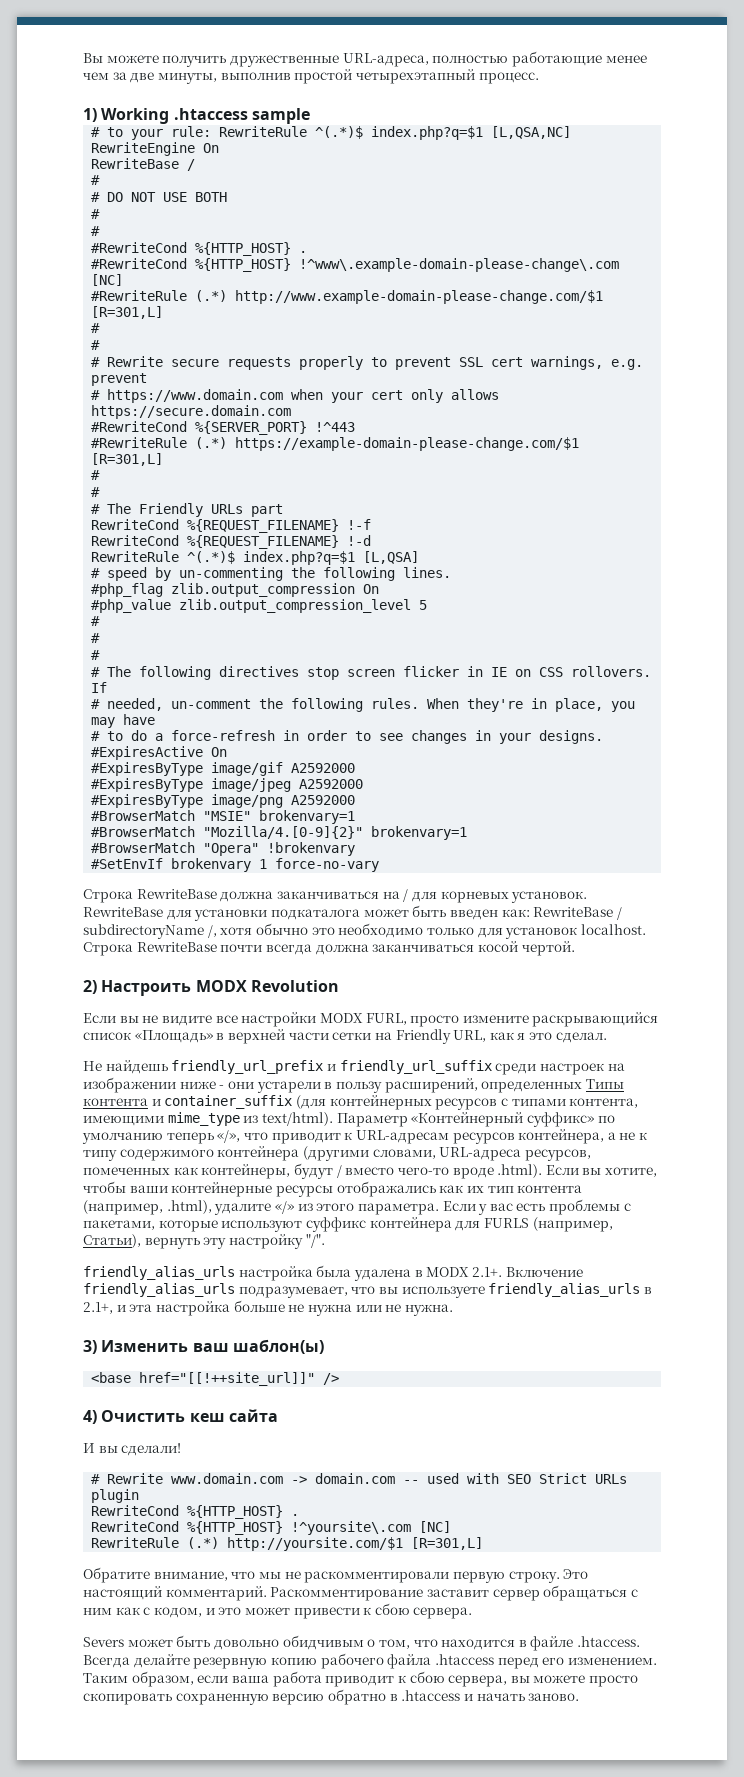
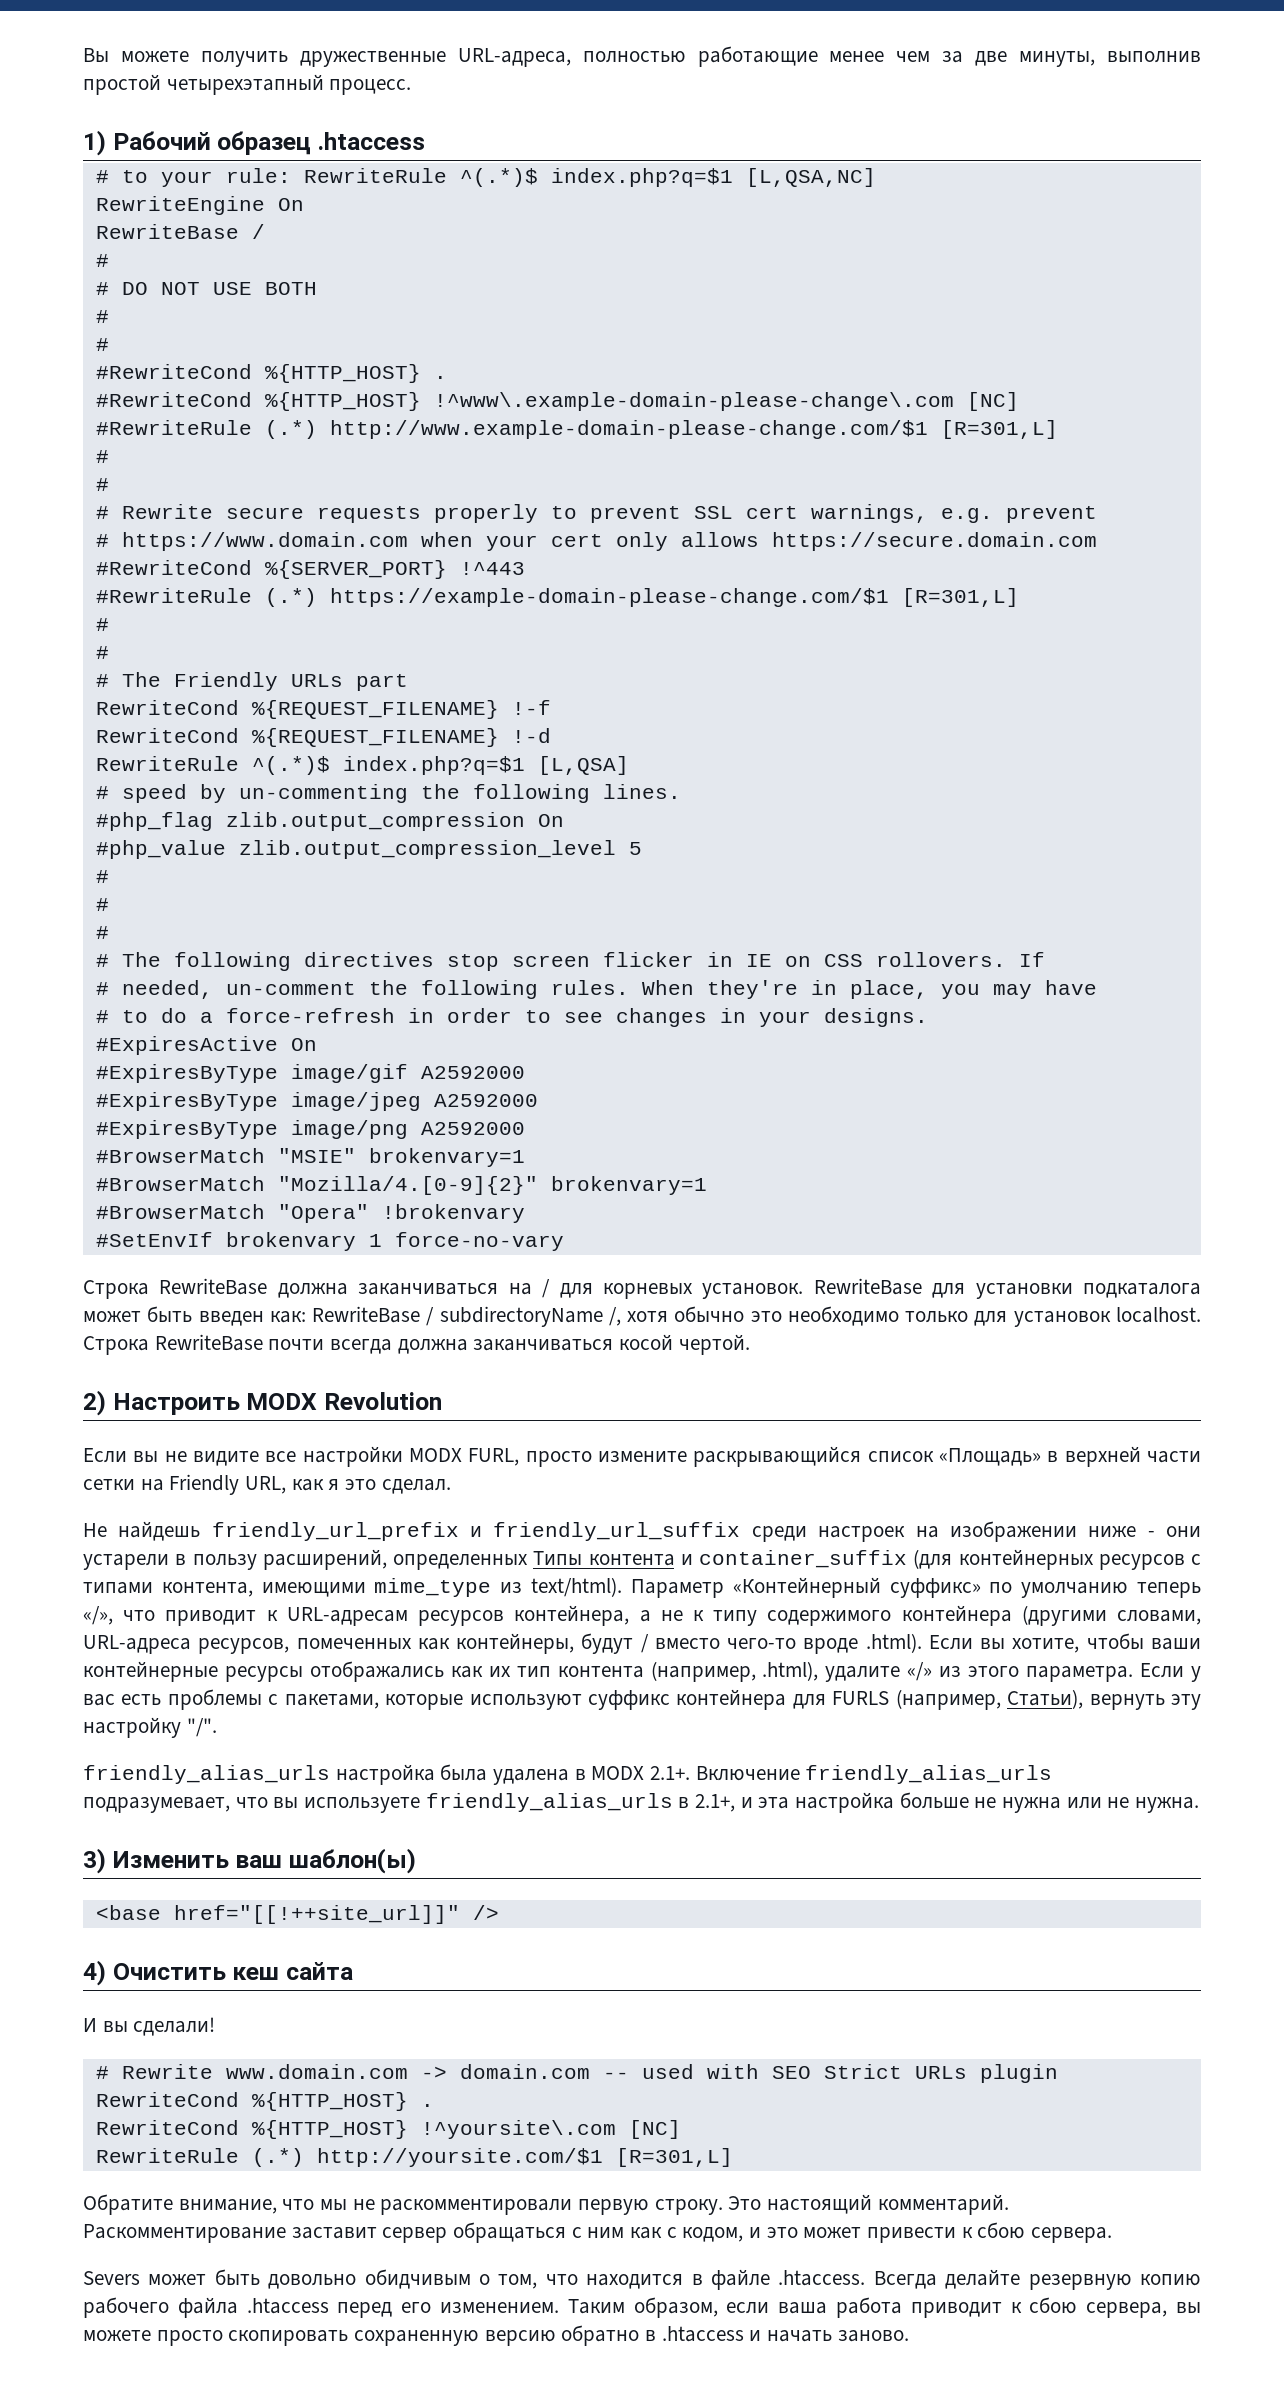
- 1) Working .htaccess sample
+ 1) Рабочий образец .htaccess

